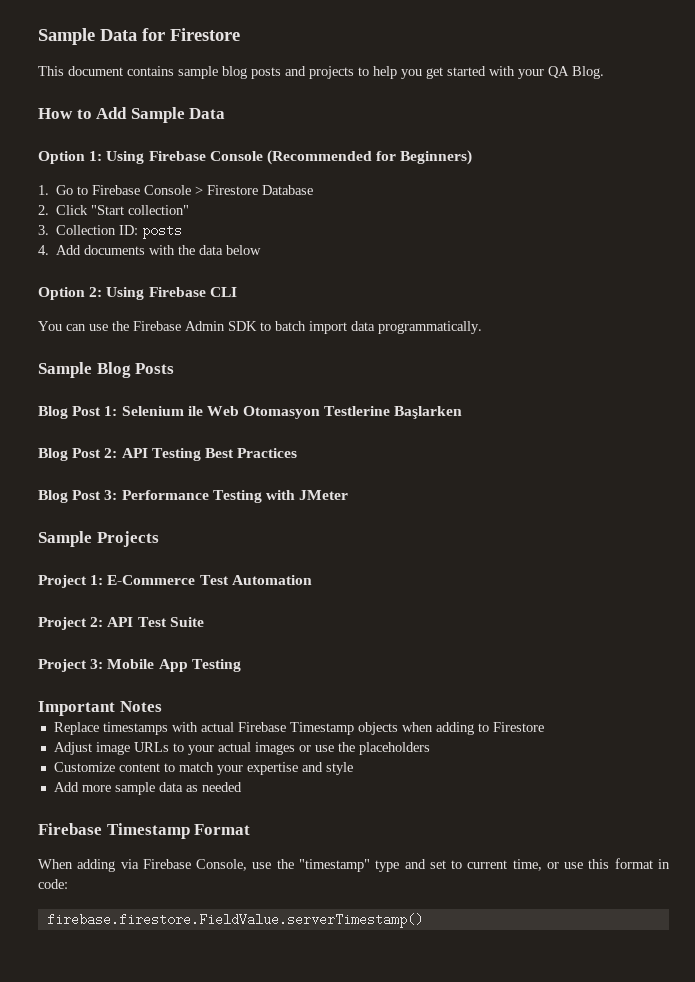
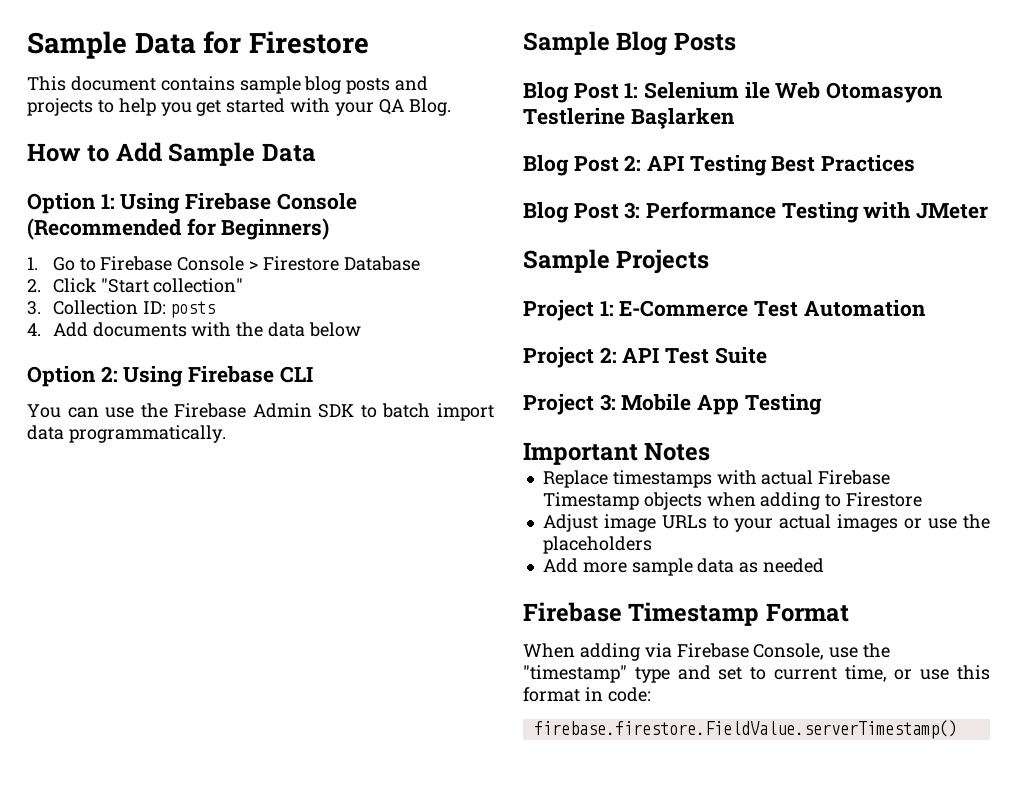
- Customize content to match your expertise and style

